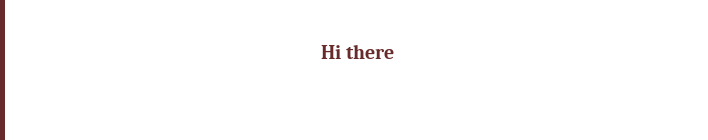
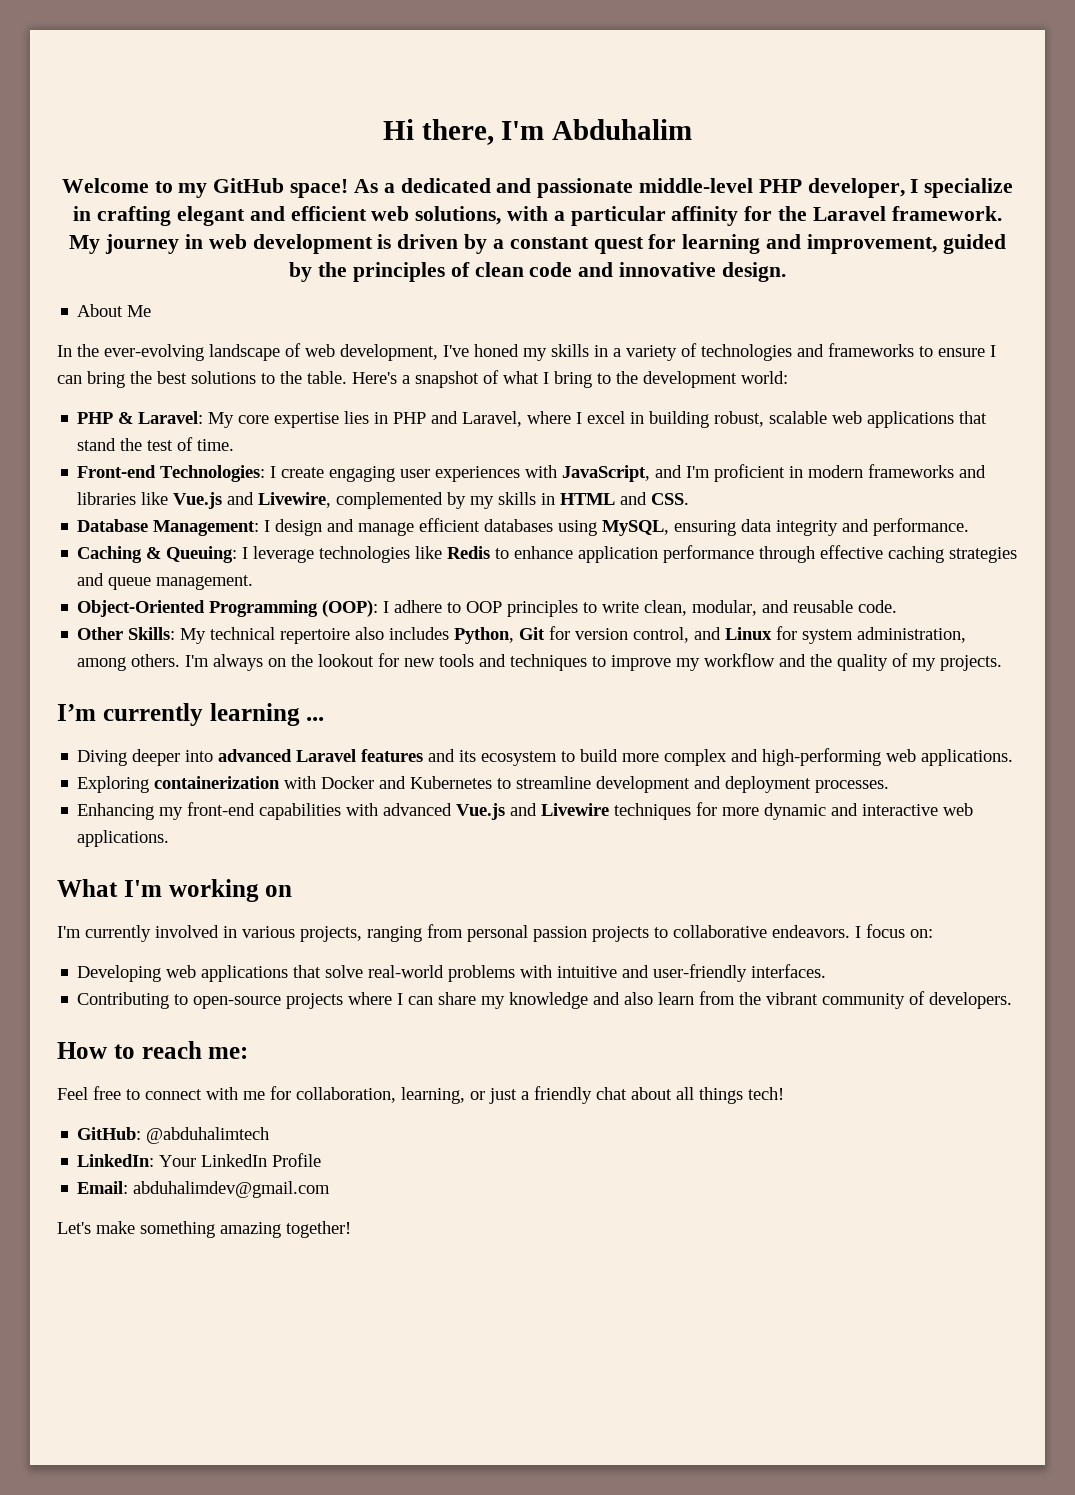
- Hi there
+ Hi there, I'm Abduhalim
+ Welcome to my GitHub space! As a dedicated and passionate middle-level PHP developer, I specialize in crafting elegant and efficient web solutions, with a particular affinity for the Laravel framework. My journey in web development is driven by a constant quest for learning and improvement, guided by the principles of clean code and innovative design.
+ About Me
+ In the ever-evolving landscape of web development, I've honed my skills in a variety of technologies and frameworks to ensure I can bring the best solutions to the table. Here's a snapshot of what I bring to the development world:
+ PHP & Laravel: My core expertise lies in PHP and Laravel, where I excel in building robust, scalable web applications that stand the test of time.
+ Front-end Technologies: I create engaging user experiences with JavaScript, and I'm proficient in modern frameworks and libraries like Vue.js and Livewire, complemented by my skills in HTML and CSS.
+ Database Management: I design and manage efficient databases using MySQL, ensuring data integrity and performance.
+ Caching & Queuing: I leverage technologies like Redis to enhance application performance through effective caching strategies and queue management.
+ Object-Oriented Programming (OOP): I adhere to OOP principles to write clean, modular, and reusable code.
+ Other Skills: My technical repertoire also includes Python, Git for version control, and Linux for system administration, among others. I'm always on the lookout for new tools and techniques to improve my workflow and the quality of my projects.
+ I’m currently learning ...
+ Diving deeper into advanced Laravel features and its ecosystem to build more complex and high-performing web applications.
+ Exploring containerization with Docker and Kubernetes to streamline development and deployment processes.
+ Enhancing my front-end capabilities with advanced Vue.js and Livewire techniques for more dynamic and interactive web applications.
+ What I'm working on
+ I'm currently involved in various projects, ranging from personal passion projects to collaborative endeavors. I focus on:
+ Developing web applications that solve real-world problems with intuitive and user-friendly interfaces.
+ Contributing to open-source projects where I can share my knowledge and also learn from the vibrant community of developers.
+ How to reach me:
+ Feel free to connect with me for collaboration, learning, or just a friendly chat about all things tech!
+ GitHub: @abduhalimtech
+ LinkedIn: Your LinkedIn Profile
+ Email: abduhalimdev@gmail.com
+ Let's make something amazing together!

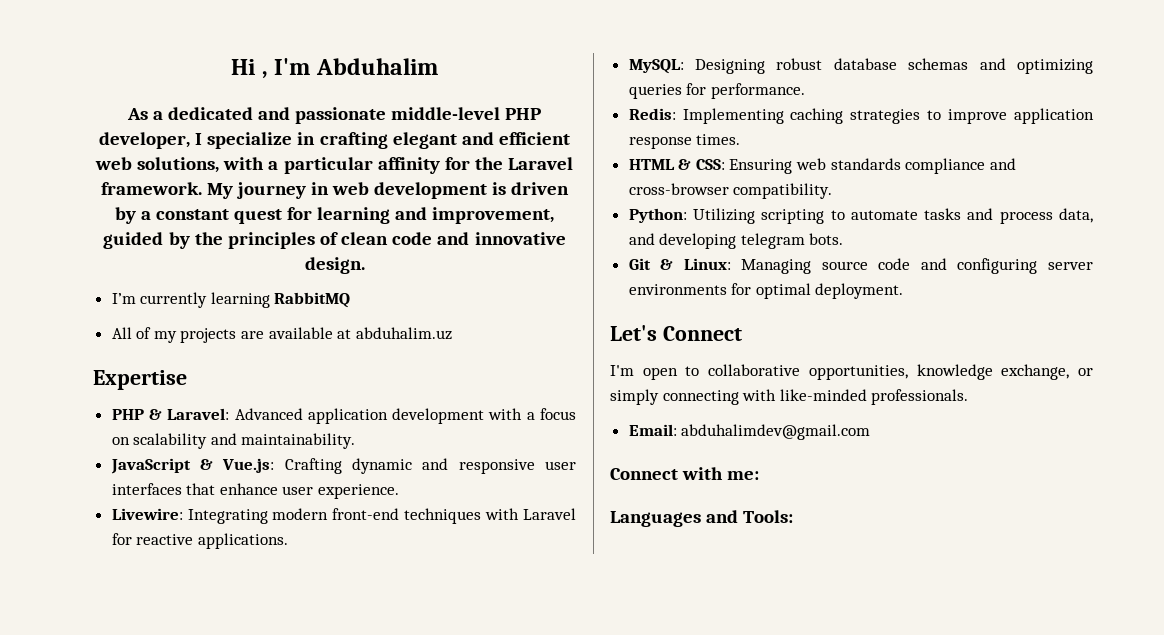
- Hi there, I'm Abduhalim
+ Hi , I'm Abduhalim
- Welcome to my GitHub space!
- About Me
- In the ever-evolving landscape of web development, I've honed my skills in a variety of technologies and frameworks to ensure I can bring the best solutions to the table. Here's a snapshot of what I bring to the development world:
- PHP & Laravel: My core expertise lies in PHP and Laravel, where I excel in building robust, scalable web applications that stand the test of time.
- Front-end Technologies: I create engaging user experiences with JavaScript, and I'm proficient in modern frameworks and libraries like Vue.js and Livewire, complemented by my skills in HTML and CSS.
- Database Management: I design and manage efficient databases using MySQL, ensuring data integrity and performance.
- Caching & Queuing: I leverage technologies like Redis to enhance application performance through effective caching strategies and queue management.
- Object-Oriented Programming (OOP): I adhere to OOP principles to write clean, modular, and reusable code.
- Other Skills: My technical repertoire also includes Python, Git for version control, and Linux for system administration, among others. I'm always on the lookout for new tools and techniques to improve my workflow and the quality of my projects.
- I’m currently learning ...
- Diving deeper into advanced Laravel features and its ecosystem to build more complex and high-performing web applications.
- Exploring containerization with Docker and Kubernetes to streamline development and deployment processes.
- Enhancing my front-end capabilities with advanced Vue.js and Livewire techniques for more dynamic and interactive web applications.
- What I'm working on
- I'm currently involved in various projects, ranging from personal passion projects to collaborative endeavors. I focus on:
- Developing web applications that solve real-world problems with intuitive and user-friendly interfaces.
- Contributing to open-source projects where I can share my knowledge and also learn from the vibrant community of developers.
- How to reach me:
- Feel free to connect with me for collaboration, learning, or just a friendly chat about all things tech!
- GitHub: @abduhalimtech
- LinkedIn: Your LinkedIn Profile
+ I’m currently learning RabbitMQ
+ All of my projects are available at abduhalim.uz
+ Expertise
+ PHP & Laravel: Advanced application development with a focus on scalability and maintainability.
+ JavaScript & Vue.js: Crafting dynamic and responsive user interfaces that enhance user experience.
+ Livewire: Integrating modern front-end techniques with Laravel for reactive applications.
+ MySQL: Designing robust database schemas and optimizing queries for performance.
+ Redis: Implementing caching strategies to improve application response times.
+ HTML & CSS: Ensuring web standards compliance and cross-browser compatibility.
+ Python: Utilizing scripting to automate tasks and process data, and developing telegram bots.
+ Git & Linux: Managing source code and configuring server environments for optimal deployment.
+ Let's Connect
+ I'm open to collaborative opportunities, knowledge exchange, or simply connecting with like-minded professionals.
  Email: abduhalimdev@gmail.com
- Let's make something amazing together!
+ Connect with me:
+ Languages and Tools:

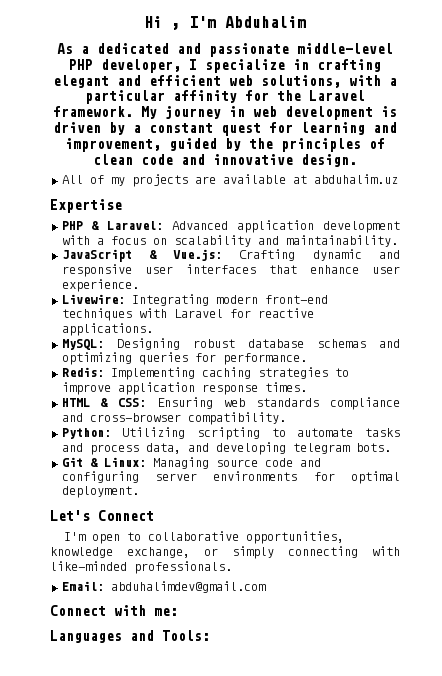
- I’m currently learning RabbitMQ

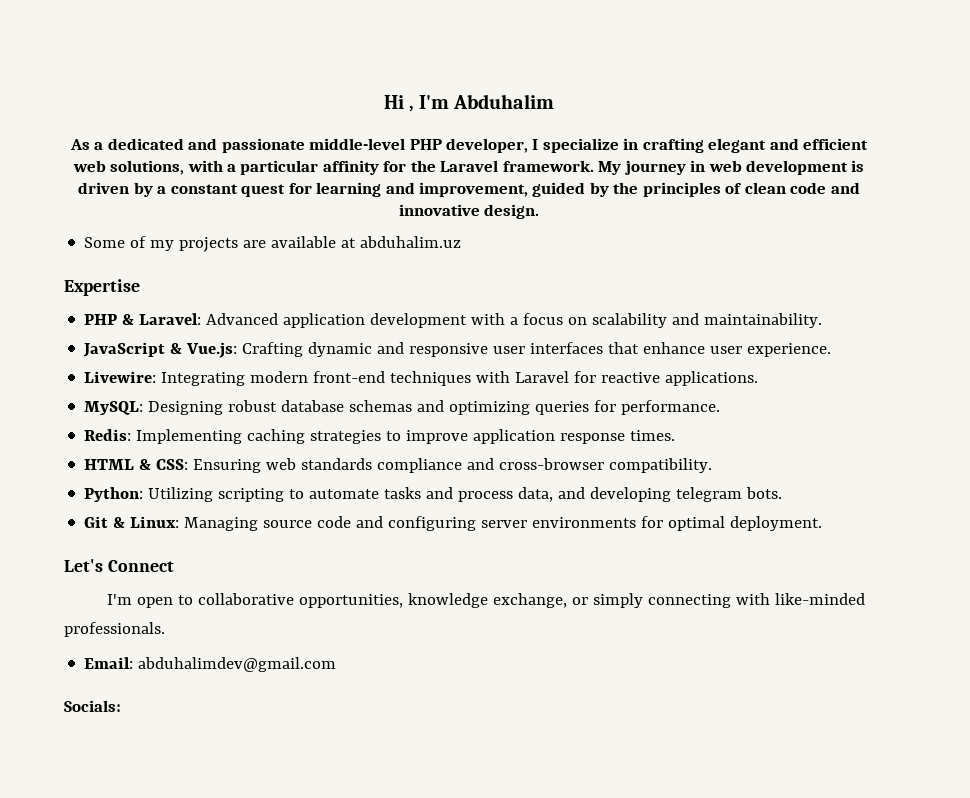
- All of my projects are available at abduhalim.uz
+ Some of my projects are available at abduhalim.uz
- Connect with me:
- Languages and Tools:
+ Socials:

